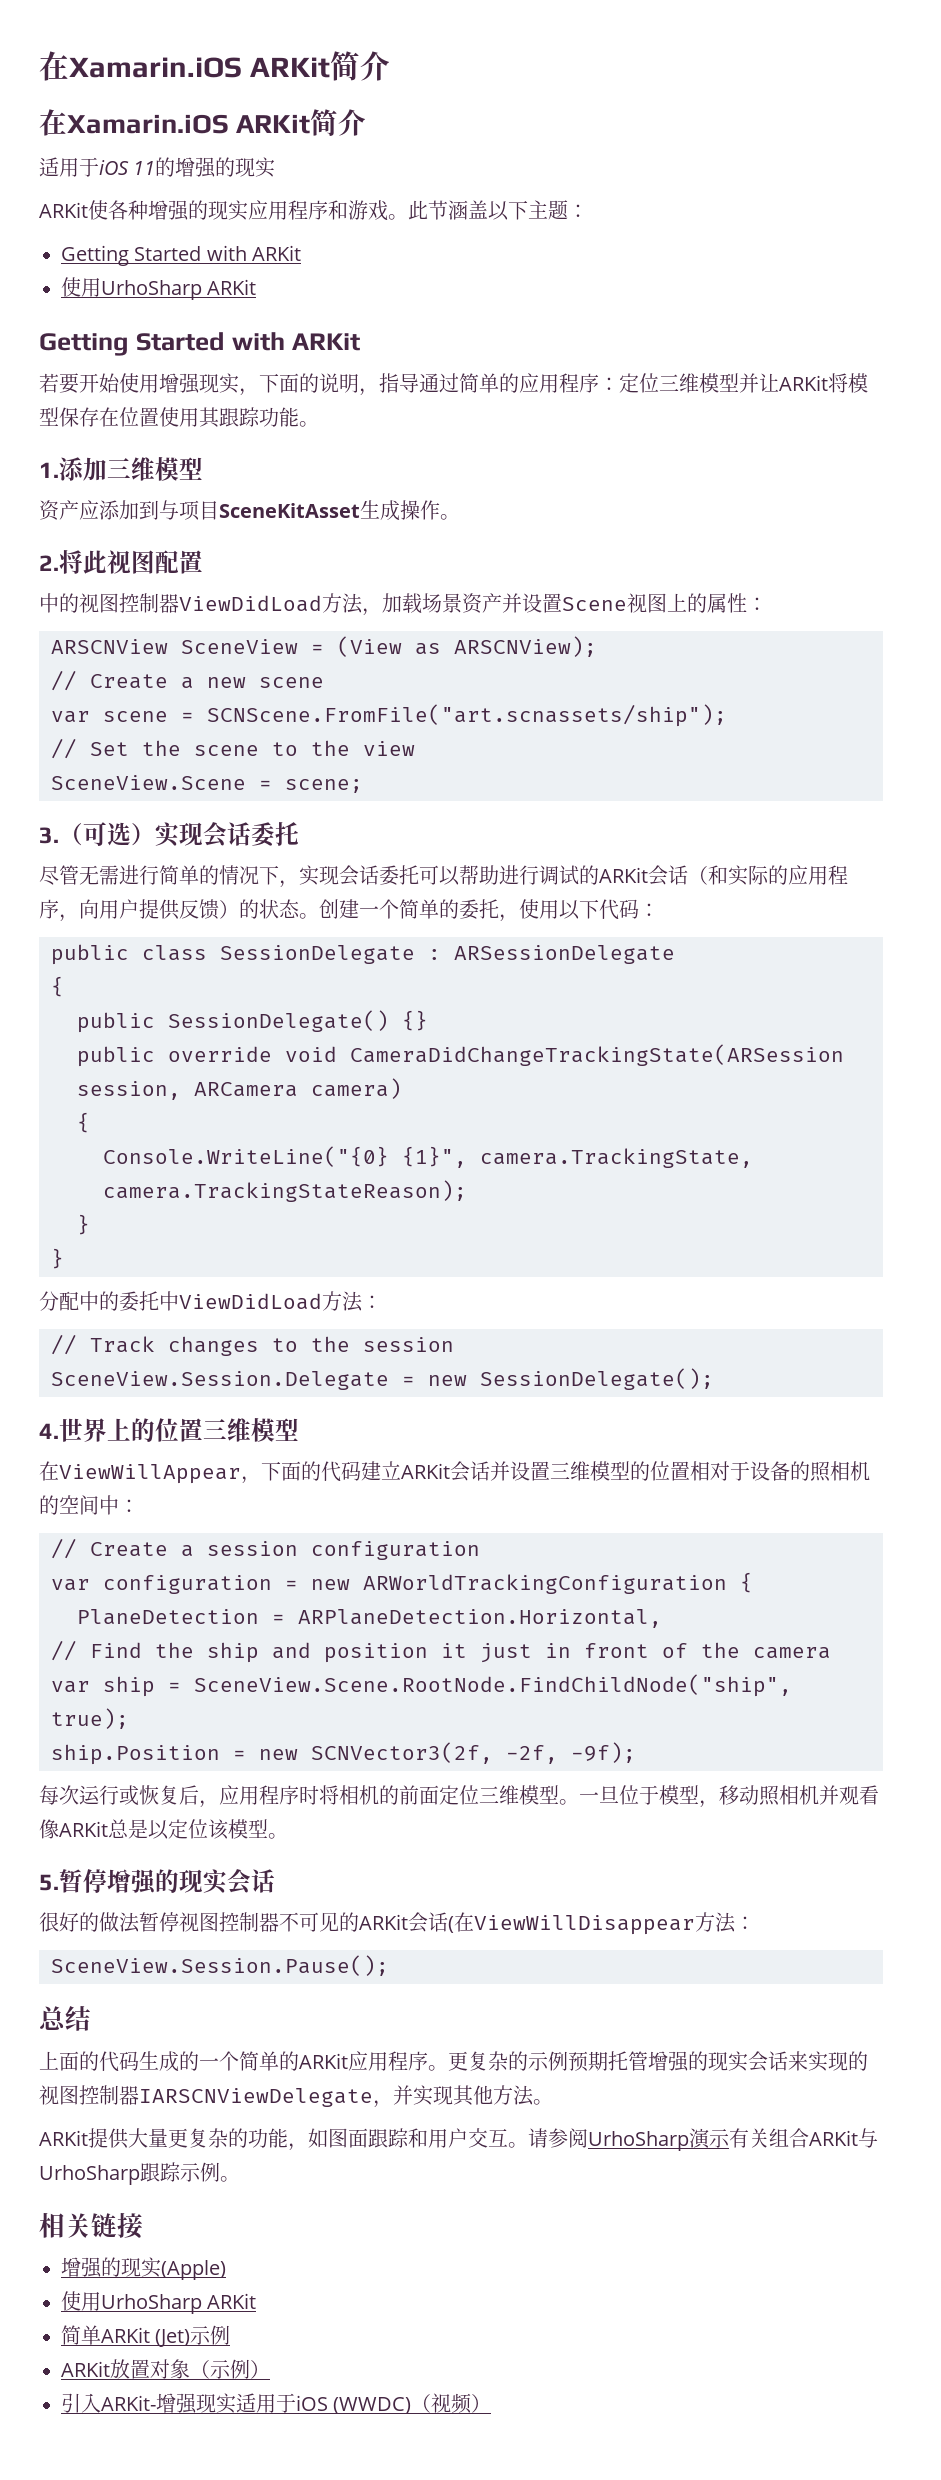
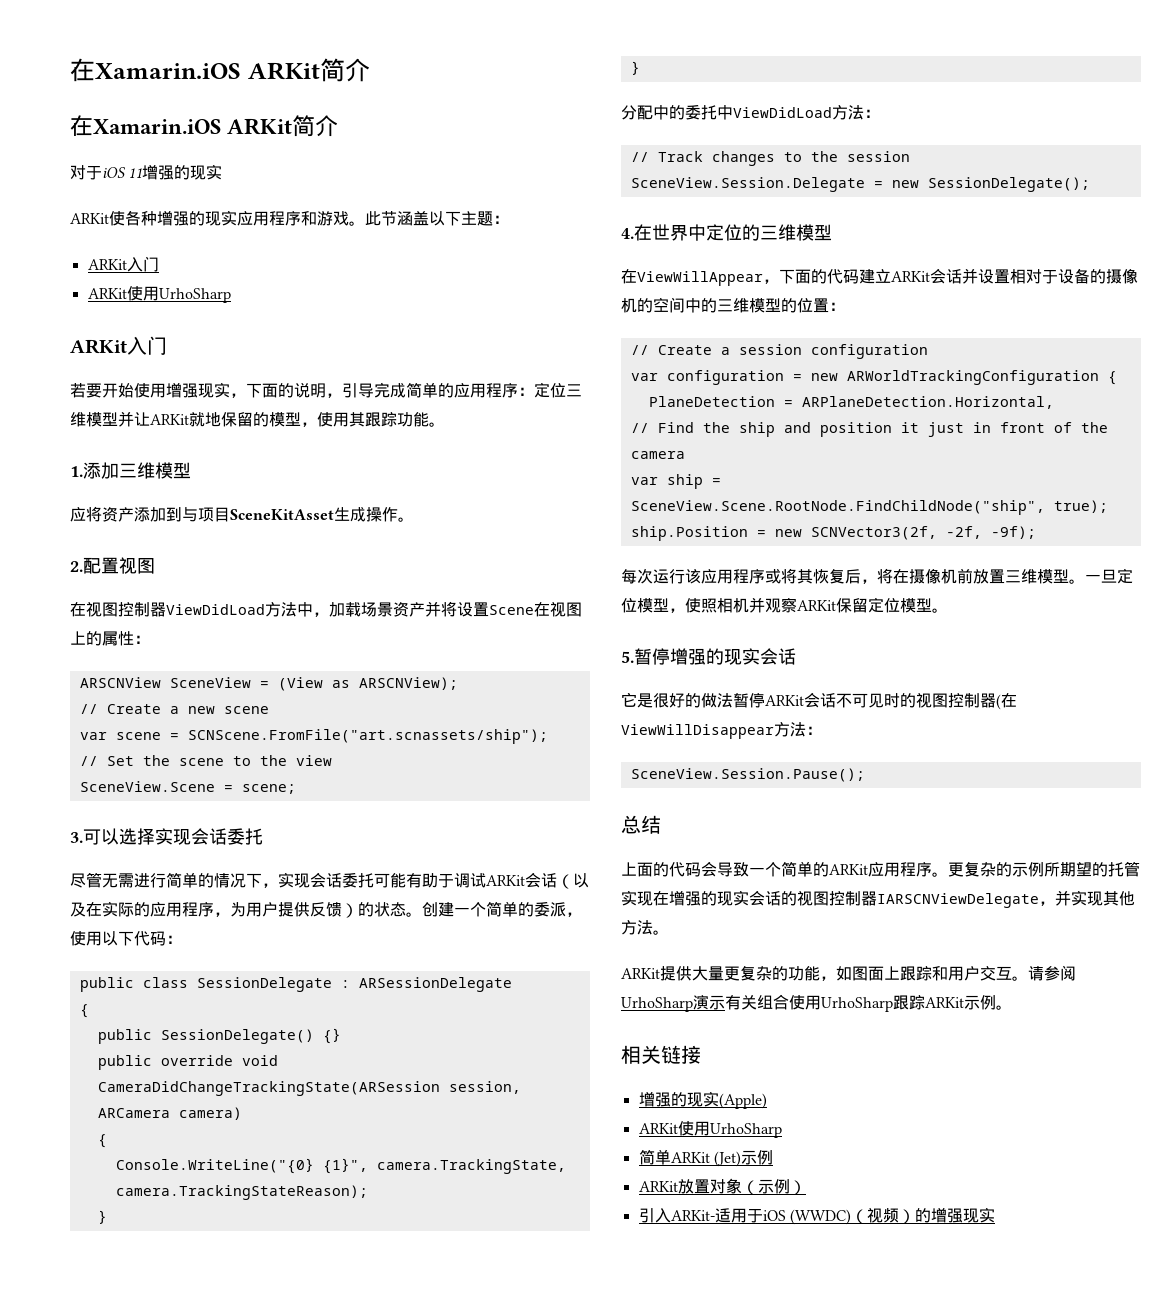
- 适用于iOS 11的增强的现实
+ 对于iOS 11增强的现实
  此节涵盖以下主题：
- Getting Started with ARKit
- 使用UrhoSharp ARKit
- Getting Started with ARKit
+ ARKit入门
+ ARKit使用UrhoSharp
+ ARKit入门
- 若要开始使用增强现实，下面的说明，指导通过简单的应用程序：定位三维模型并让ARKit将模型保存在位置使用其跟踪功能。
+ 若要开始使用增强现实，下面的说明，引导完成简单的应用程序：定位三维模型并让ARKit就地保留的模型，使用其跟踪功能。
- 资产应添加到与项目SceneKitAsset生成操作。
+ 应将资产添加到与项目SceneKitAsset生成操作。
- 2.将此视图配置
- 中的视图控制器ViewDidLoad方法，加载场景资产并设置Scene视图上的属性：
+ 2.配置视图
+ 在视图控制器ViewDidLoad方法中，加载场景资产并将设置Scene在视图上的属性：
- 3.（可选）实现会话委托
+ 3.可以选择实现会话委托
- 尽管无需进行简单的情况下，实现会话委托可以帮助进行调试的ARKit会话（和实际的应用程序，向用户提供反馈）的状态。
+ 尽管无需进行简单的情况下，实现会话委托可能有助于调试ARKit会话（以及在实际的应用程序，为用户提供反馈）的状态。
- 创建一个简单的委托，使用以下代码：
+ 创建一个简单的委派，使用以下代码：
- 4.世界上的位置三维模型
+ 4.在世界中定位的三维模型
- 在ViewWillAppear，下面的代码建立ARKit会话并设置三维模型的位置相对于设备的照相机的空间中：
+ 在ViewWillAppear，下面的代码建立ARKit会话并设置相对于设备的摄像机的空间中的三维模型的位置：
- 每次运行或恢复后，应用程序时将相机的前面定位三维模型。一旦位于模型，移动照相机并观看像ARKit总是以定位该模型。
+ 每次运行该应用程序或将其恢复后，将在摄像机前放置三维模型。一旦定位模型，使照相机并观察ARKit保留定位模型。
- 很好的做法暂停视图控制器不可见的ARKit会话(在ViewWillDisappear方法：
+ 它是很好的做法暂停ARKit会话不可见时的视图控制器(在ViewWillDisappear方法：
- 上面的代码生成的一个简单的ARKit应用程序。
+ 上面的代码会导致一个简单的ARKit应用程序。
- 更复杂的示例预期托管增强的现实会话来实现的视图控制器IARSCNViewDelegate，并实现其他方法。
+ 更复杂的示例所期望的托管实现在增强的现实会话的视图控制器IARSCNViewDelegate，并实现其他方法。
- ARKit提供大量更复杂的功能，如图面跟踪和用户交互。
+ ARKit提供大量更复杂的功能，如图面上跟踪和用户交互。
- 请参阅UrhoSharp演示有关组合ARKit与UrhoSharp跟踪示例。
+ 请参阅UrhoSharp演示有关组合使用UrhoSharp跟踪ARKit示例。
  增强的现实(Apple)
- 使用UrhoSharp ARKit
+ ARKit使用UrhoSharp
- 引入ARKit-增强现实适用于iOS (WWDC)（视频）
+ 引入ARKit-适用于iOS (WWDC)（视频）的增强现实

